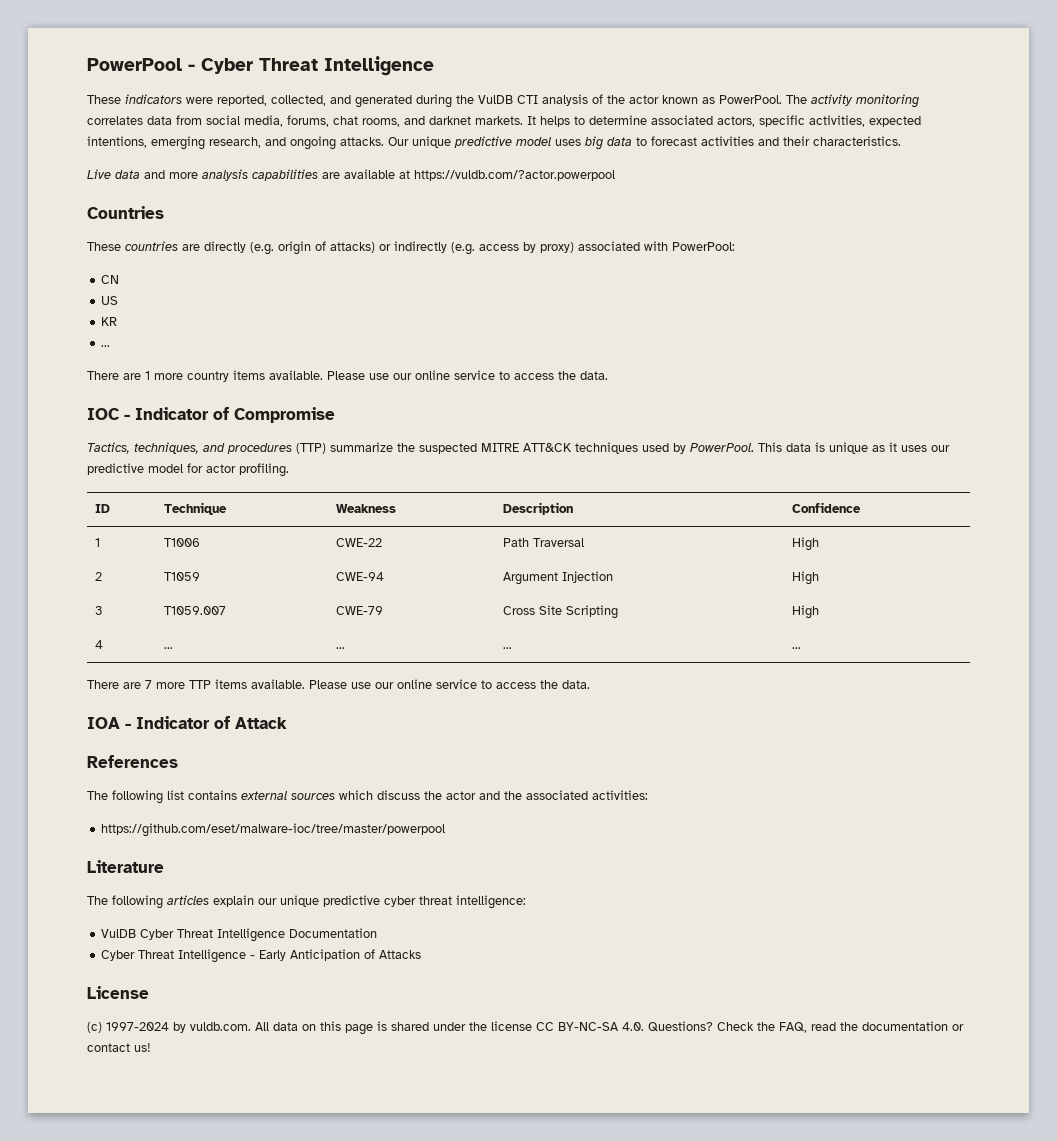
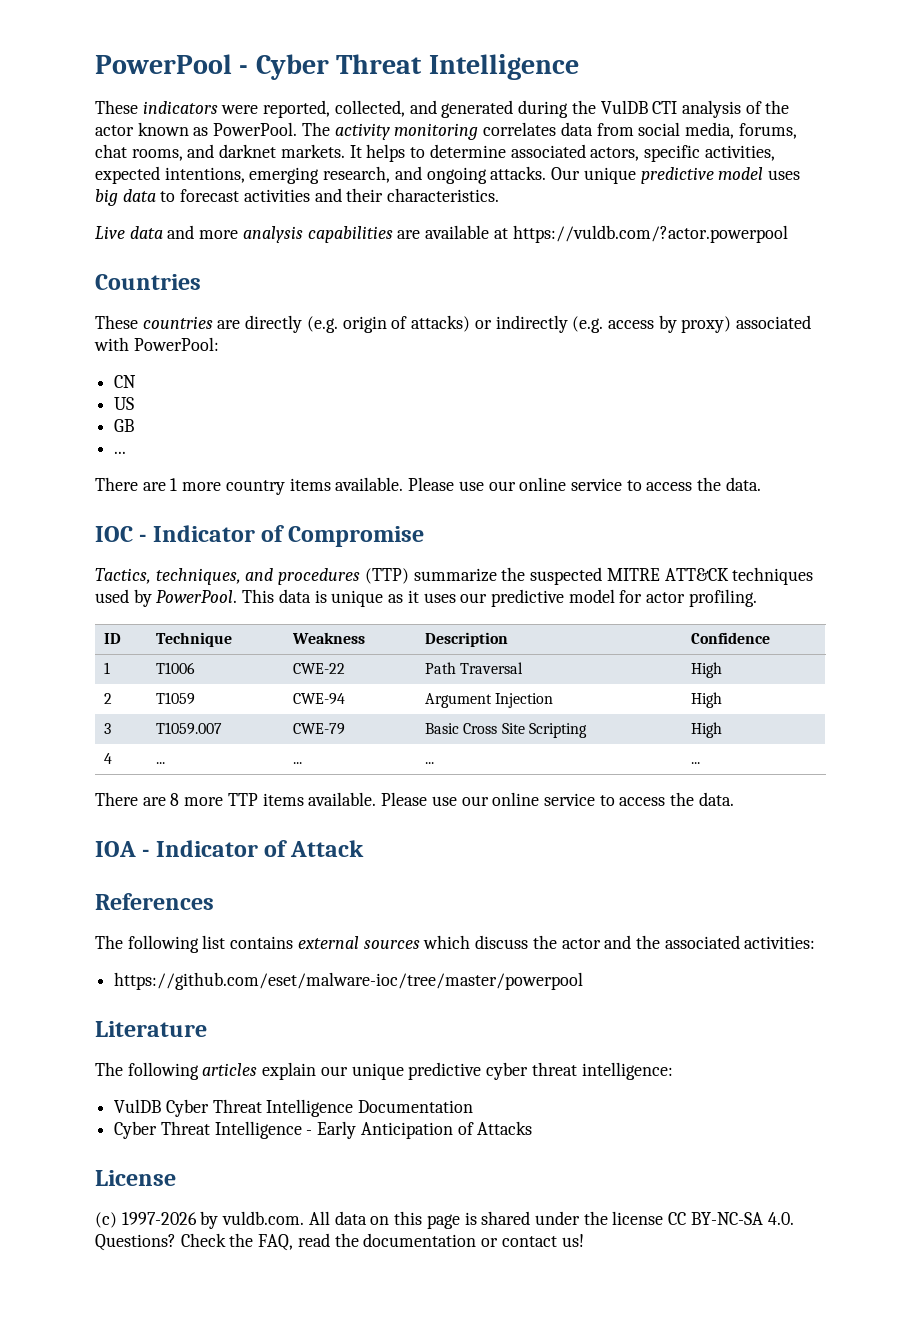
- KR
+ GB
- 3 | T1059.007 | CWE-79 | Cross Site Scripting | High
+ 3 | T1059.007 | CWE-79 | Basic Cross Site Scripting | High
- There are 7 more TTP items available.
+ There are 8 more TTP items available.
- (c) 1997-2024 by vuldb.com. All data on this page is shared under the license CC BY-NC-SA 4.0. Questions?
+ (c) 1997-2026 by vuldb.com. All data on this page is shared under the license CC BY-NC-SA 4.0. Questions?

